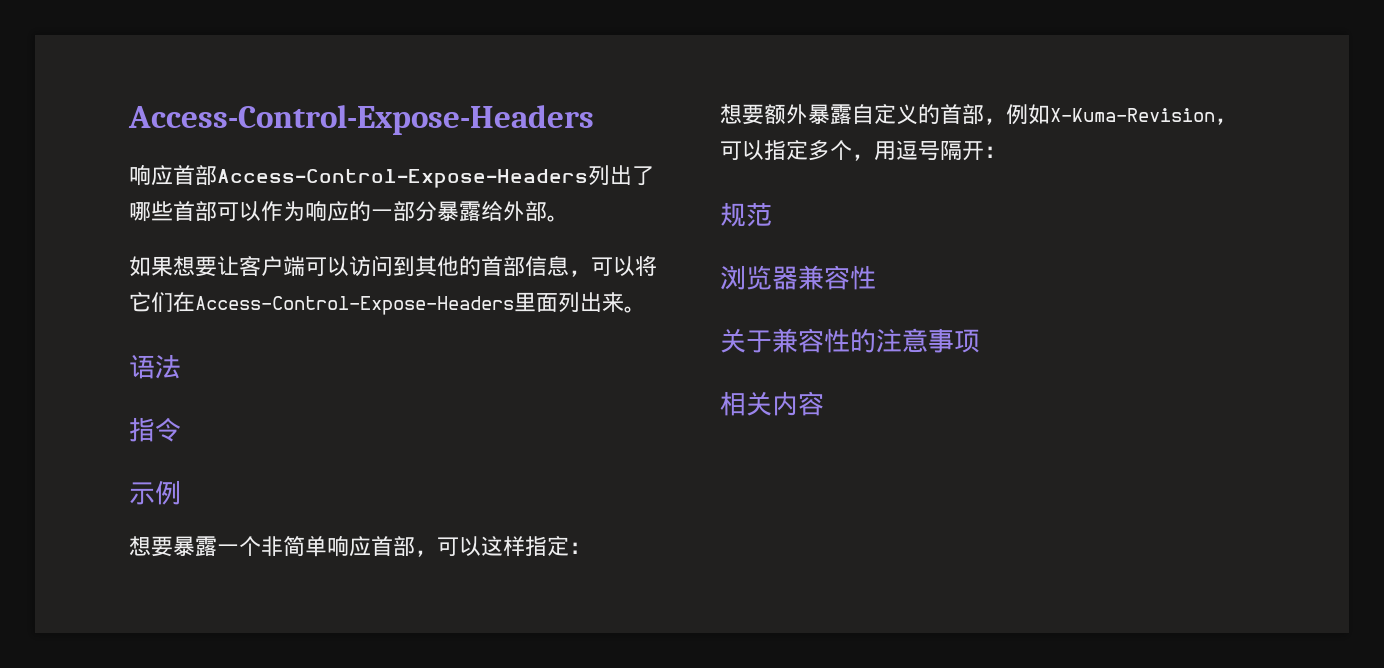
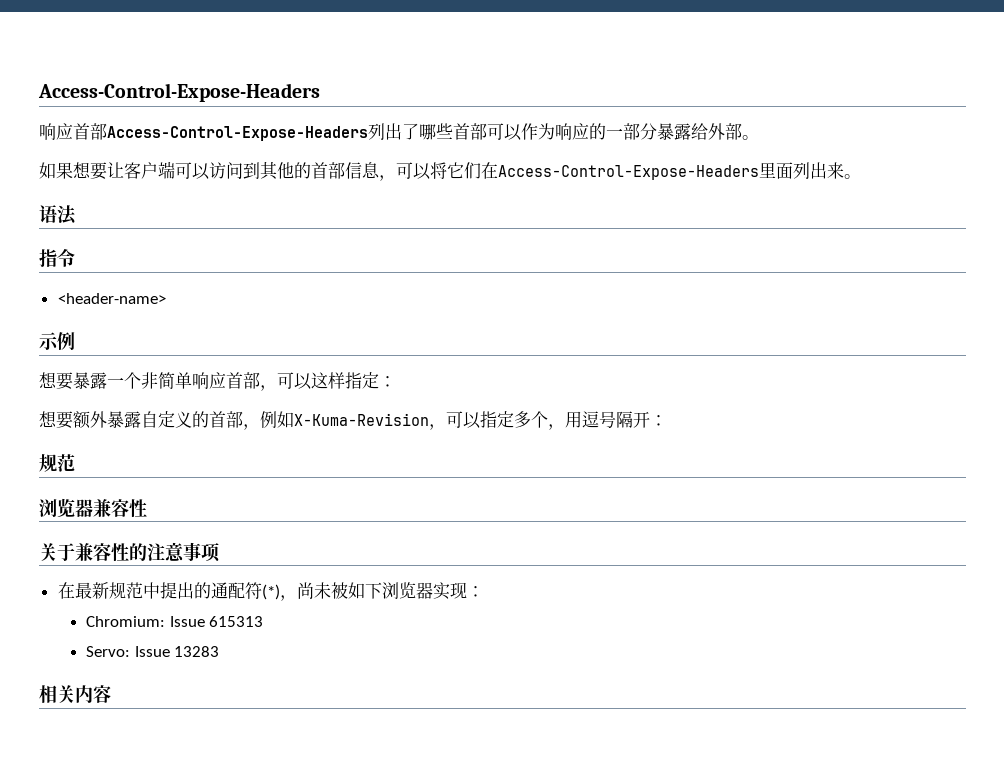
+ <header-name>
+ 在最新规范中提出的通配符(*)，尚未被如下浏览器实现：
+ Chromium: Issue 615313
+ Servo: Issue 13283

